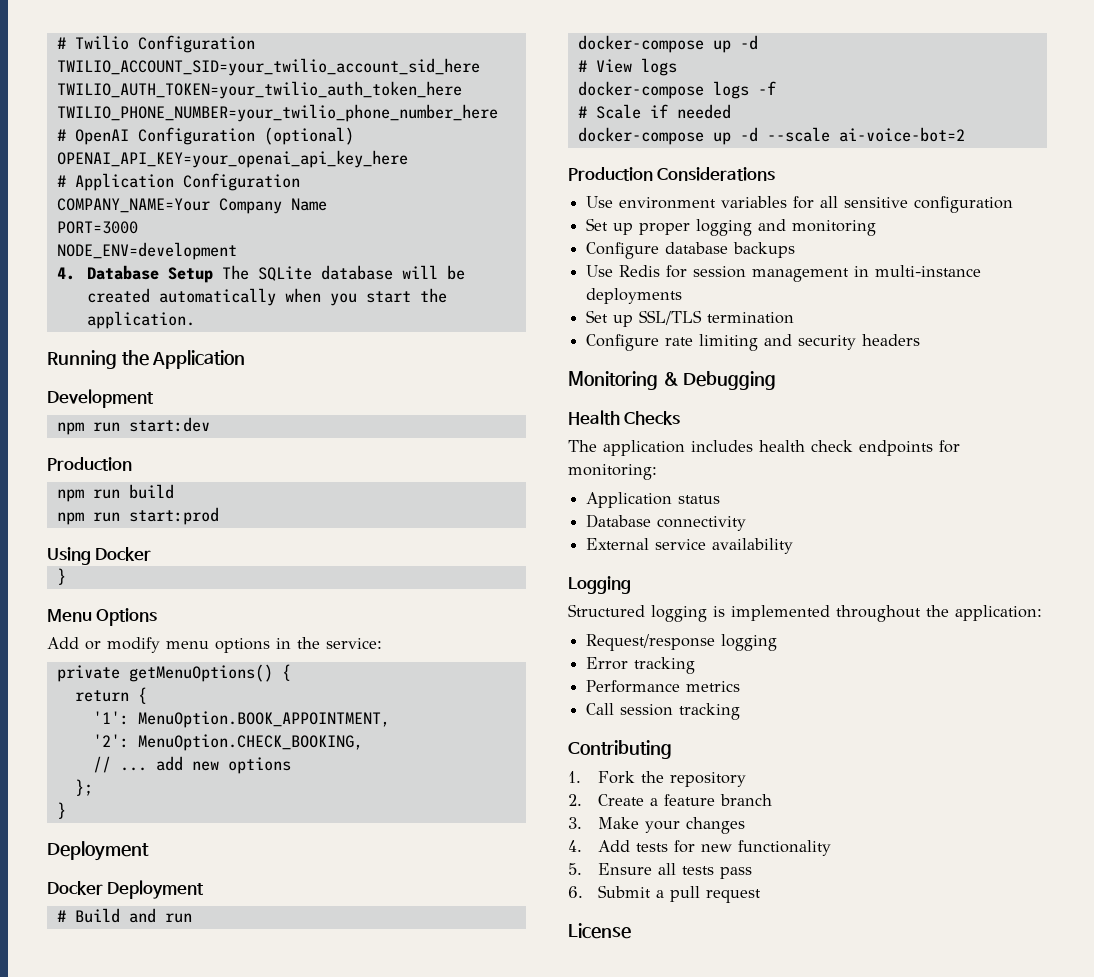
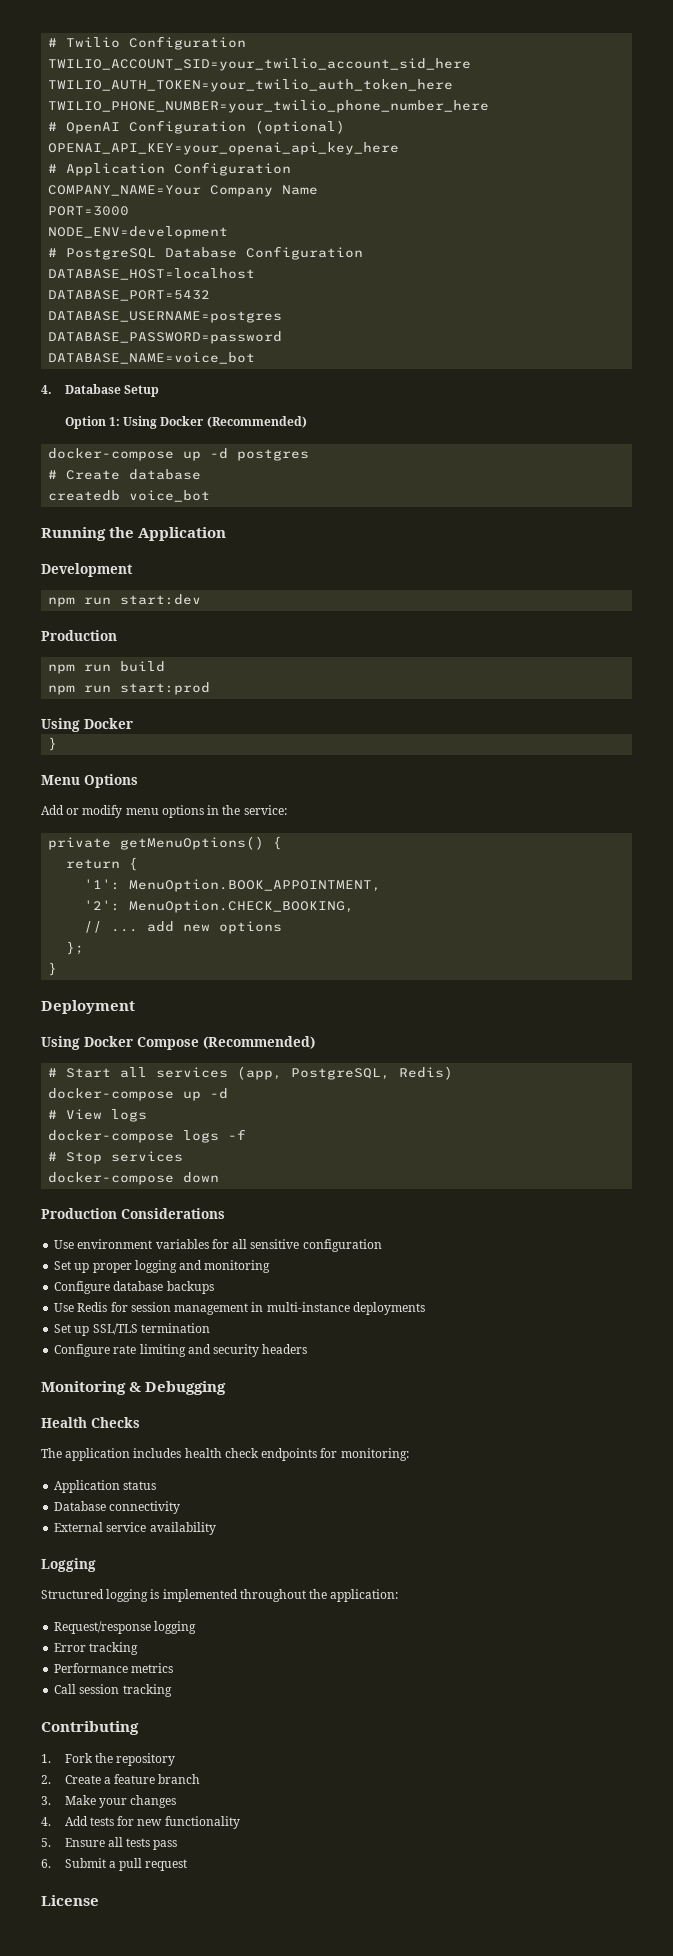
- 4. Database Setup The SQLite database will be created automatically when you start the application.
+ # PostgreSQL Database Configuration
+ DATABASE_HOST=localhost
+ DATABASE_PORT=5432
+ DATABASE_USERNAME=postgres
+ DATABASE_PASSWORD=password
+ DATABASE_NAME=voice_bot
+ 4. Database Setup
+ Option 1: Using Docker (Recommended)
+ docker-compose up -d postgres
+ # Create database
+ createdb voice_bot
- Docker Deployment
- # Build and run
+ Using Docker Compose (Recommended)
+ # Start all services (app, PostgreSQL, Redis)
- # Scale if needed
- docker-compose up -d --scale ai-voice-bot=2
+ # Stop services
+ docker-compose down

